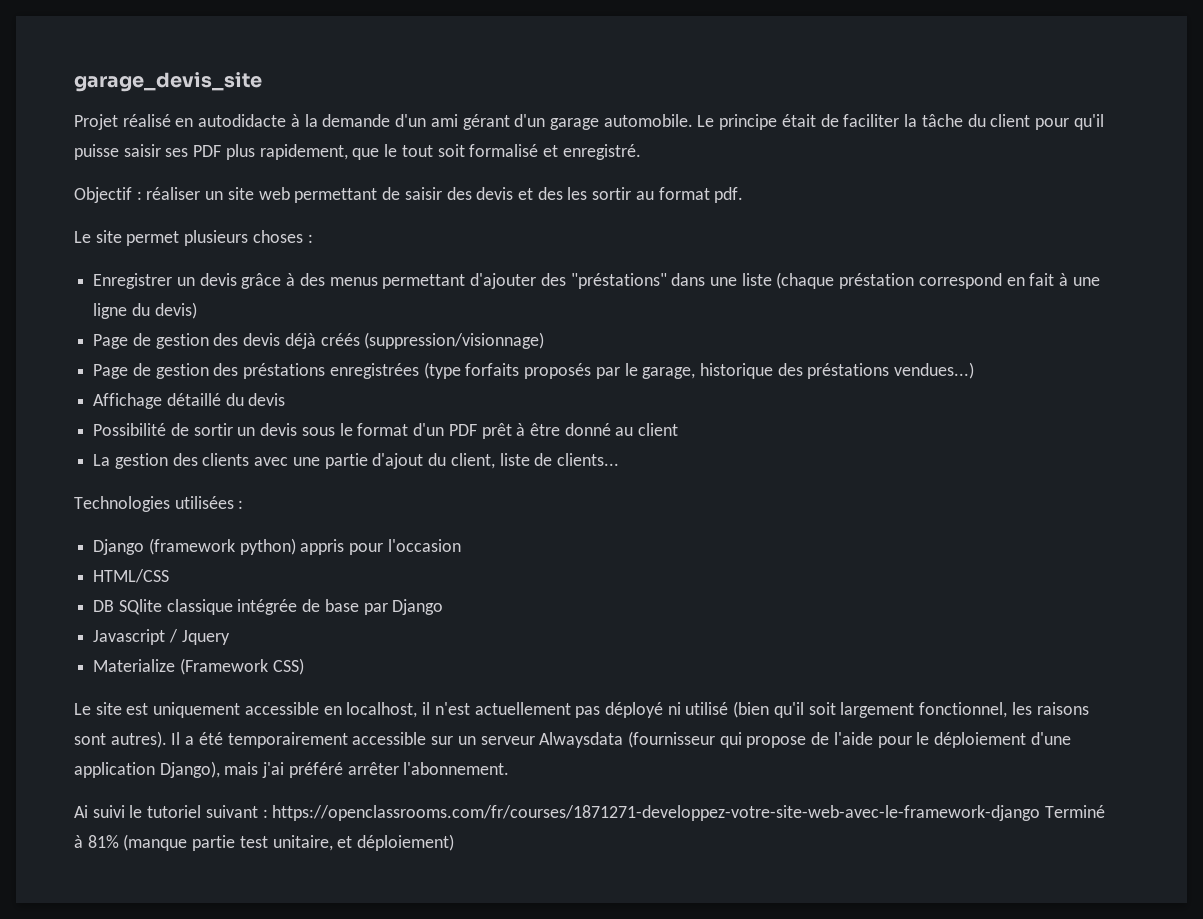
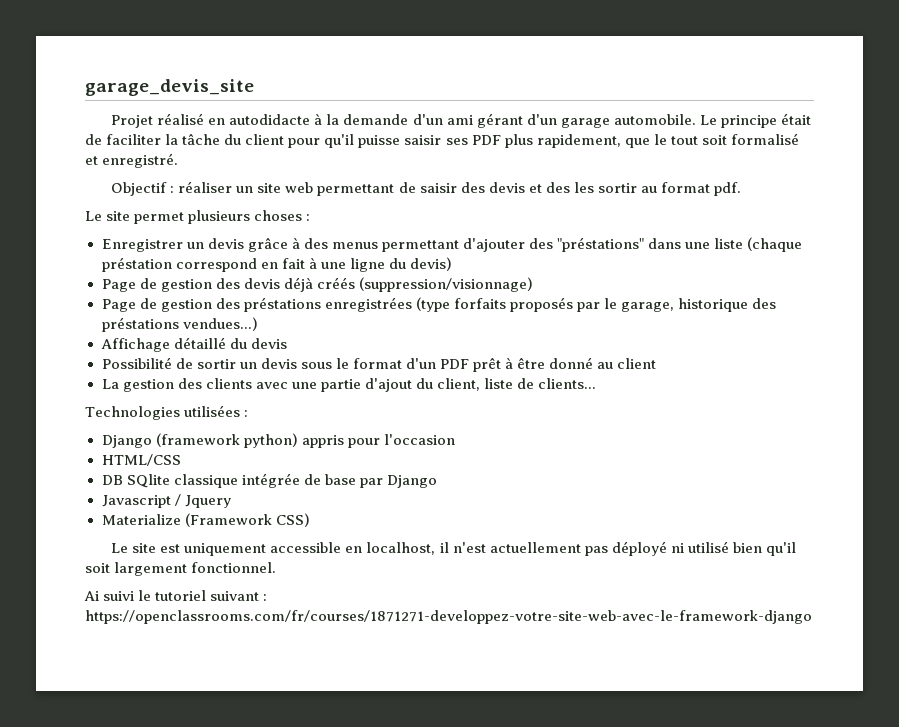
- Le site est uniquement accessible en localhost, il n'est actuellement pas déployé ni utilisé (bien qu'il soit largement fonctionnel, les raisons sont autres). Il a été temporairement accessible sur un serveur Alwaysdata (fournisseur qui propose de l'aide pour le déploiement d'une application Django), mais j'ai préféré arrêter l'abonnement.
+ Le site est uniquement accessible en localhost, il n'est actuellement pas déployé ni utilisé bien qu'il soit largement fonctionnel.
- Ai suivi le tutoriel suivant : https://openclassrooms.com/fr/courses/1871271-developpez-votre-site-web-avec-le-framework-django Terminé à 81% (manque partie test unitaire, et déploiement)
+ Ai suivi le tutoriel suivant : https://openclassrooms.com/fr/courses/1871271-developpez-votre-site-web-avec-le-framework-django

